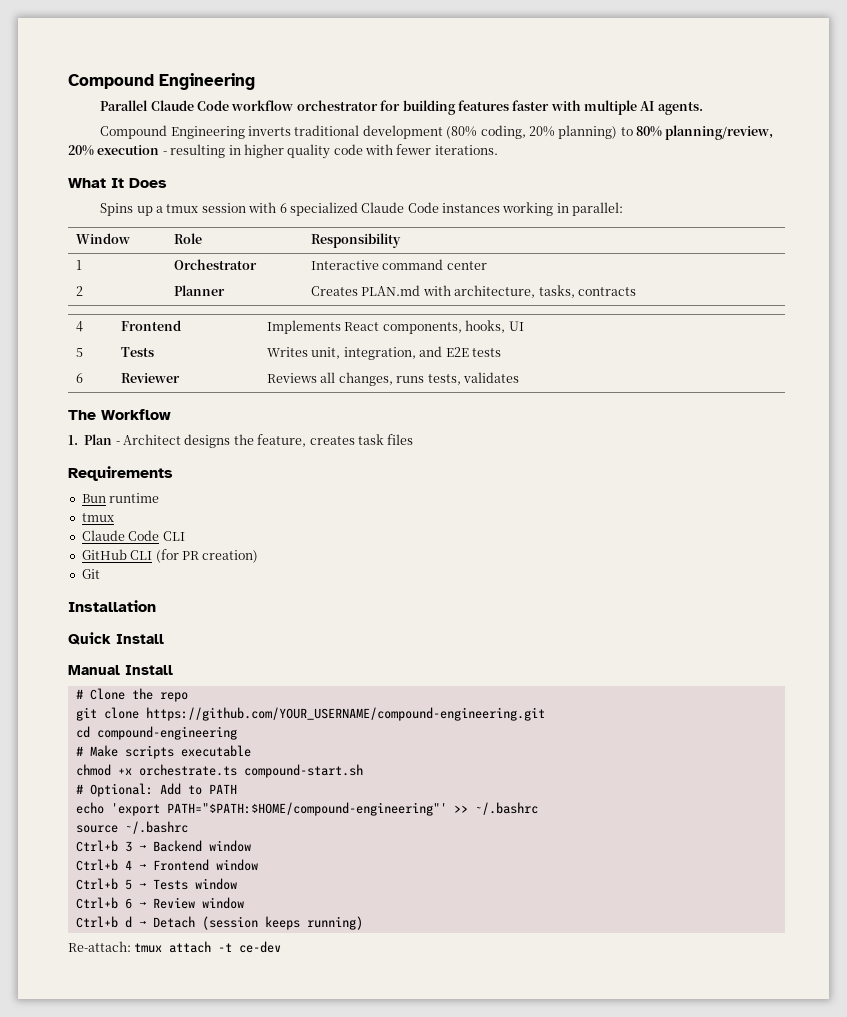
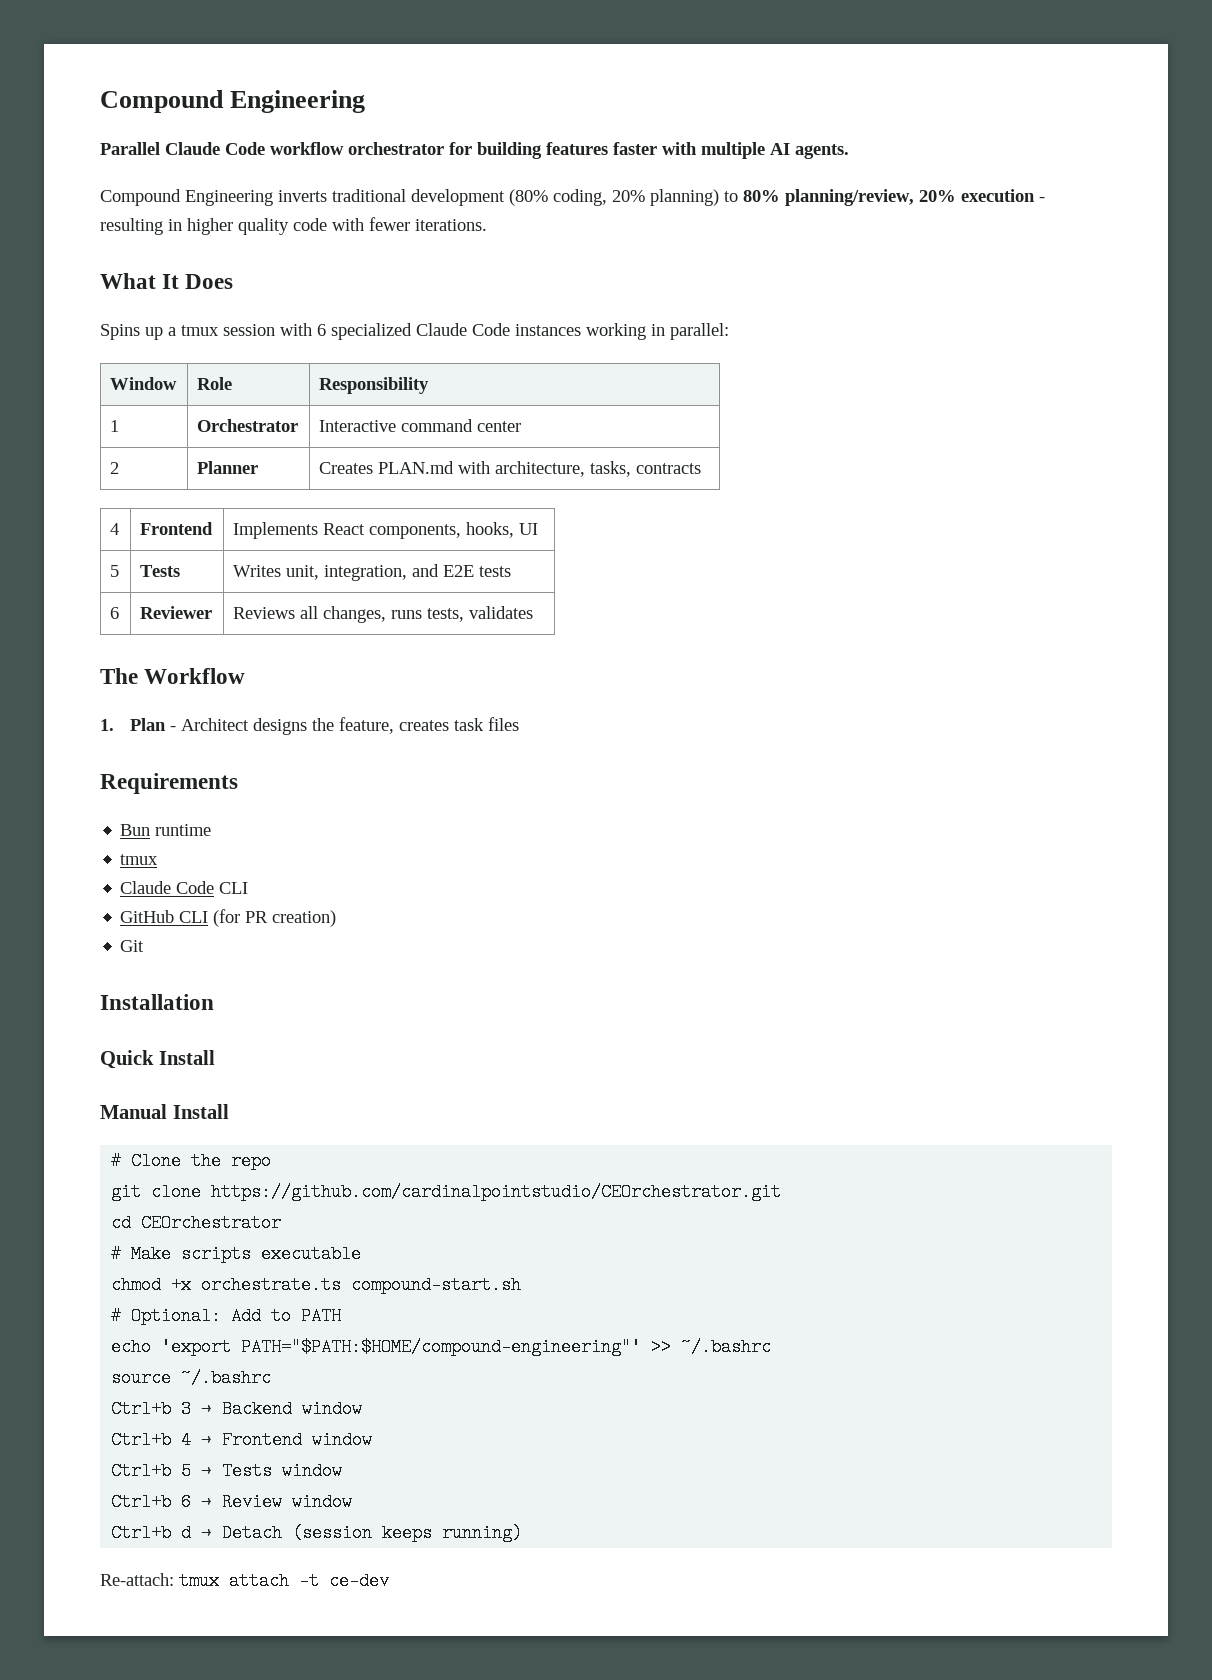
- git clone https://github.com/YOUR_USERNAME/compound-engineering.git
+ git clone https://github.com/cardinalpointstudio/CEOrchestrator.git
- cd compound-engineering
+ cd CEOrchestrator

